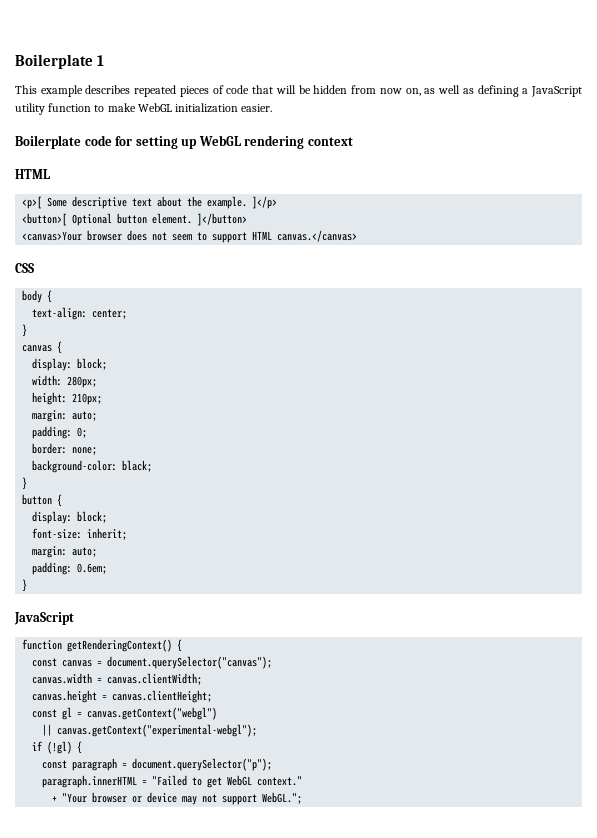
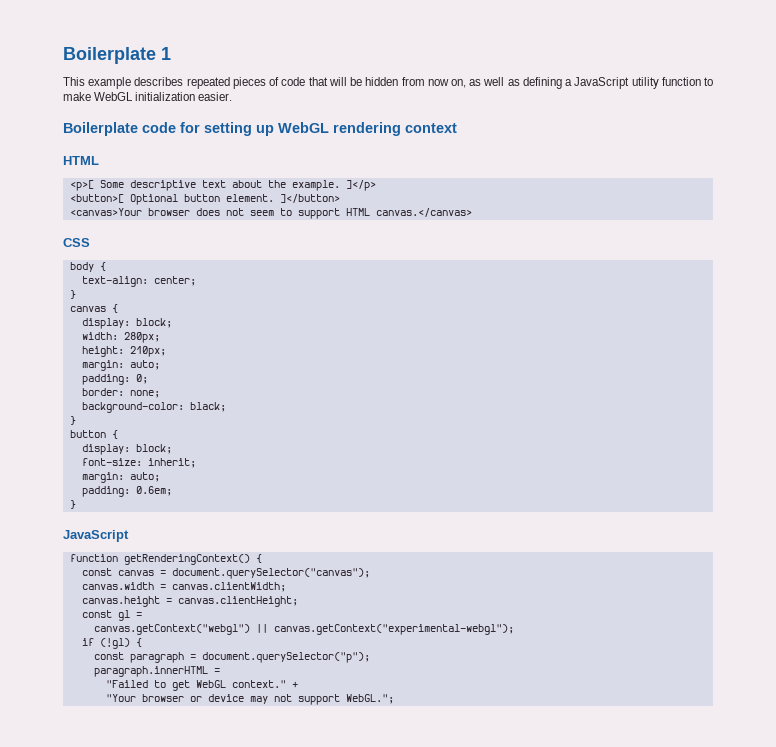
- const gl = canvas.getContext("webgl")
- || canvas.getContext("experimental-webgl");
+ const gl =
+ canvas.getContext("webgl") || canvas.getContext("experimental-webgl");
- paragraph.innerHTML = "Failed to get WebGL context."
- + "Your browser or device may not support WebGL.";
+ paragraph.innerHTML =
+ "Failed to get WebGL context." +
+ "Your browser or device may not support WebGL.";

